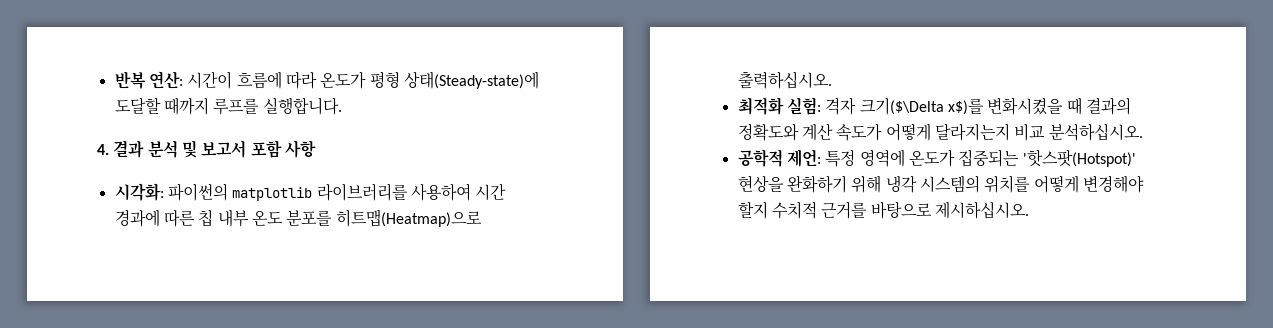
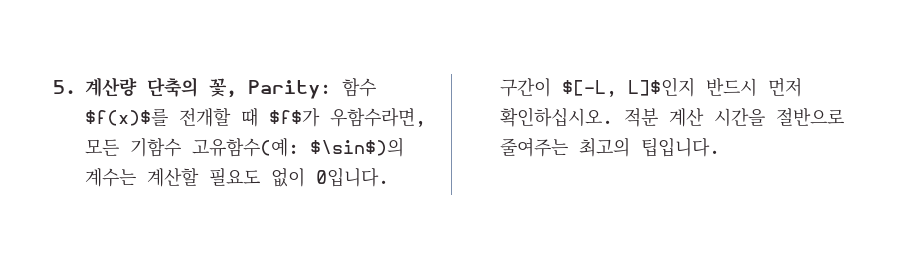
- 반복 연산: 시간이 흐름에 따라 온도가 평형 상태(Steady-state)에 도달할 때까지 루프를 실행합니다.
- 4. 결과 분석 및 보고서 포함 사항
- 시각화: 파이썬의 matplotlib 라이브러리를 사용하여 시간 경과에 따른 칩 내부 온도 분포를 히트맵(Heatmap)으로 출력하십시오.
- 최적화 실험: 격자 크기($\Delta x$)를 변화시켰을 때 결과의 정확도와 계산 속도가 어떻게 달라지는지 비교 분석하십시오.
- 공학적 제언: 특정 영역에 온도가 집중되는 '핫스팟(Hotspot)' 현상을 완화하기 위해 냉각 시스템의 위치를 어떻게 변경해야 할지 수치적 근거를 바탕으로 제시하십시오.
+ 5. 계산량 단축의 꽃, Parity: 함수 $f(x)$를 전개할 때 $f$가 우함수라면, 모든 기함수 고유함수(예: $\sin$)의 계수는 계산할 필요도 없이 0입니다. 구간이 $[-L, L]$인지 반드시 먼저 확인하십시오. 적분 계산 시간을 절반으로 줄여주는 최고의 팁입니다.

